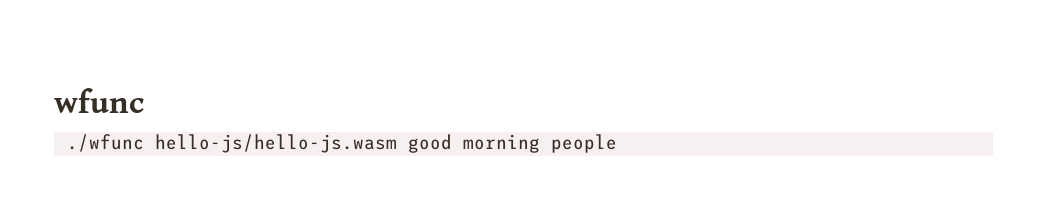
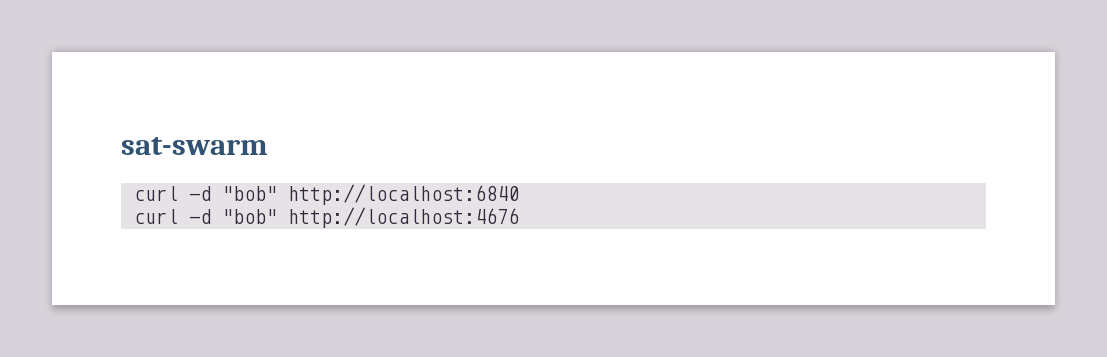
- wfunc
- ./wfunc hello-js/hello-js.wasm good morning people
+ sat-swarm
+ curl -d "bob" http://localhost:6840
+ curl -d "bob" http://localhost:4676

